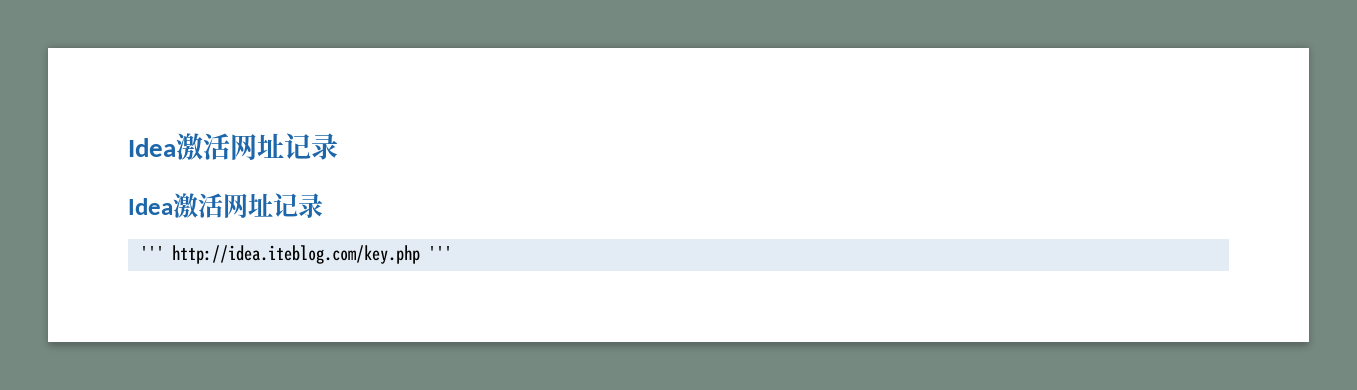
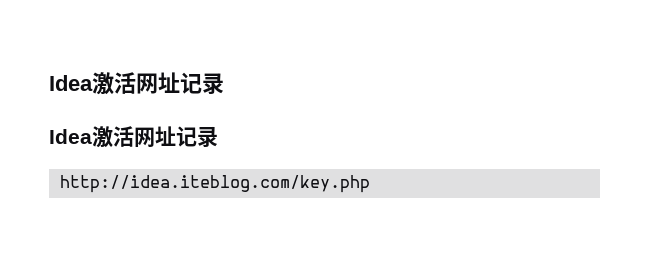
- ''' http://idea.iteblog.com/key.php '''
+ http://idea.iteblog.com/key.php

